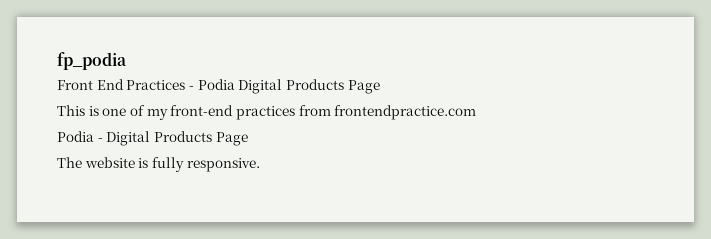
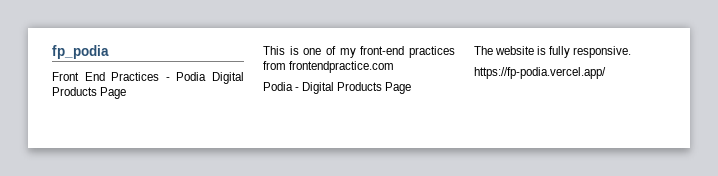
+ https://fp-podia.vercel.app/

